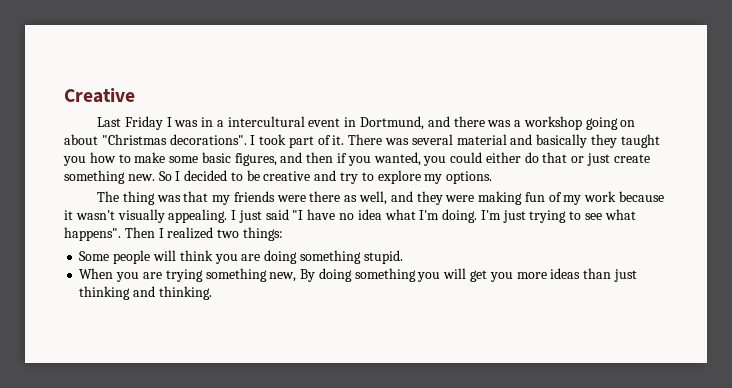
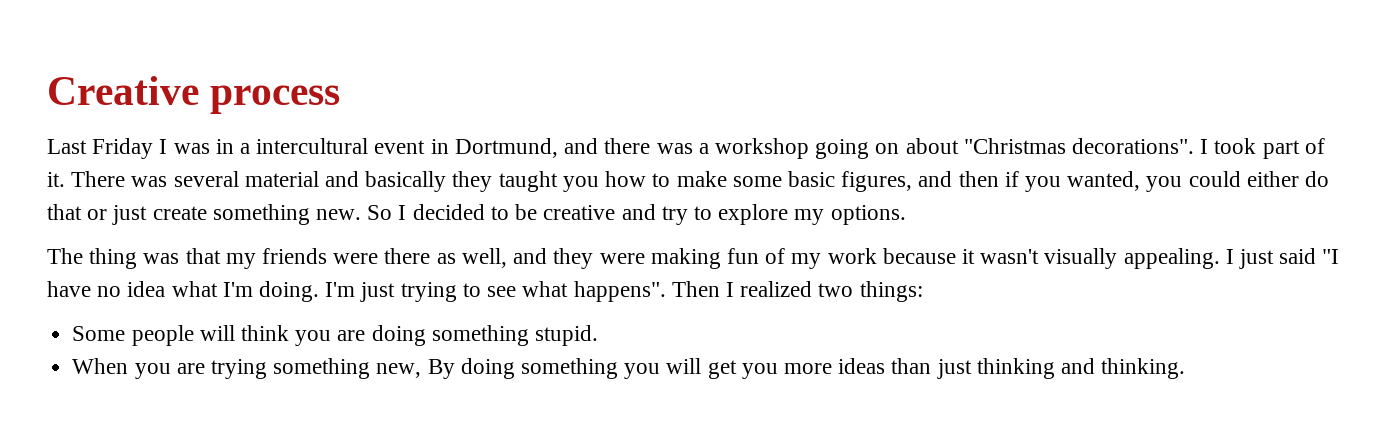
- Creative
+ Creative process

